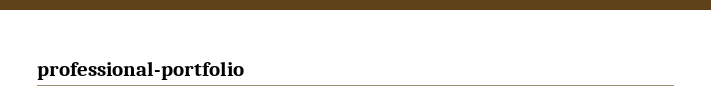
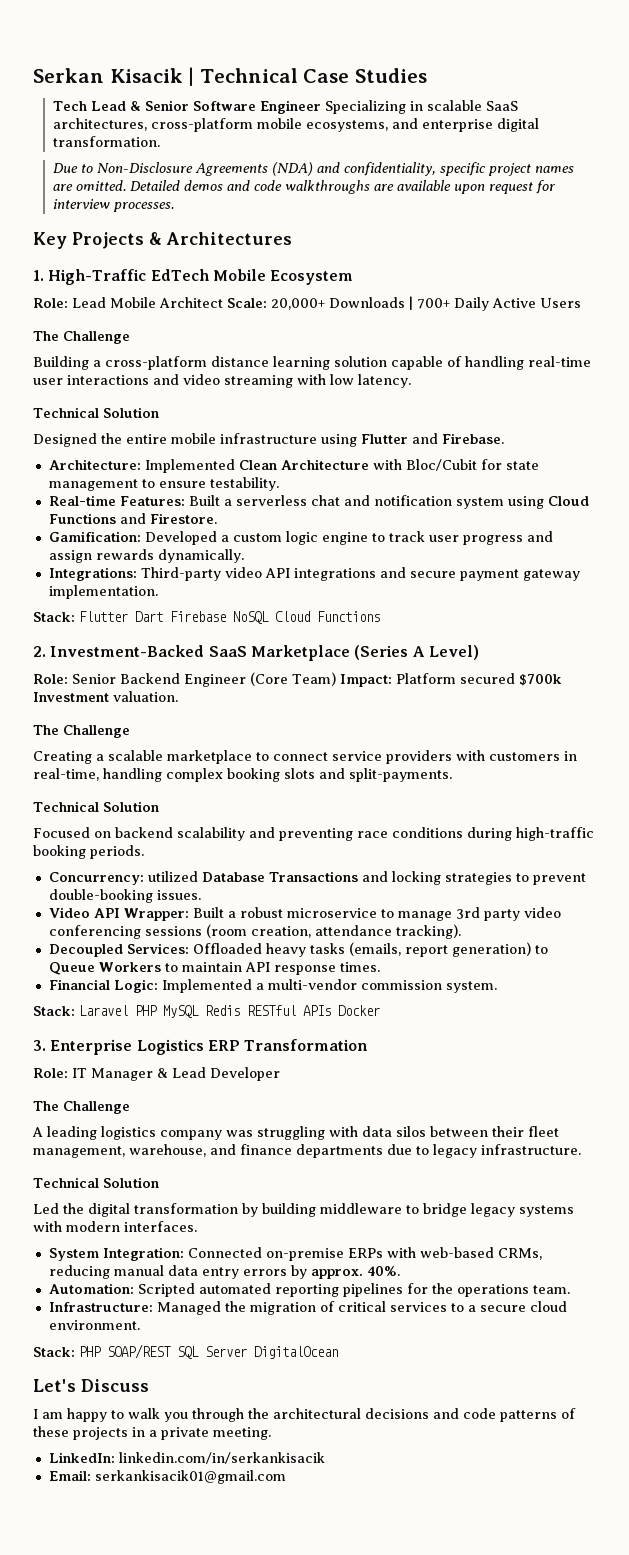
- professional-portfolio
+ Serkan Kisacik | Technical Case Studies
+ Tech Lead & Senior Software Engineer Specializing in scalable SaaS architectures, cross-platform mobile ecosystems, and enterprise digital transformation.
+ Due to Non-Disclosure Agreements (NDA) and confidentiality, specific project names are omitted. Detailed demos and code walkthroughs are available upon request for interview processes.
+ Key Projects & Architectures
+ 1. High-Traffic EdTech Mobile Ecosystem
+ Role: Lead Mobile Architect Scale: 20,000+ Downloads | 700+ Daily Active Users
+ The Challenge
+ Building a cross-platform distance learning solution capable of handling real-time user interactions and video streaming with low latency.
+ Technical Solution
+ Designed the entire mobile infrastructure using Flutter and Firebase.
+ Architecture: Implemented Clean Architecture with Bloc/Cubit for state management to ensure testability.
+ Real-time Features: Built a serverless chat and notification system using Cloud Functions and Firestore.
+ Gamification: Developed a custom logic engine to track user progress and assign rewards dynamically.
+ Integrations: Third-party video API integrations and secure payment gateway implementation.
+ Stack: Flutter Dart Firebase NoSQL Cloud Functions
+ 2. Investment-Backed SaaS Marketplace (Series A Level)
+ Role: Senior Backend Engineer (Core Team) Impact: Platform secured $700k Investment valuation.
+ The Challenge
+ Creating a scalable marketplace to connect service providers with customers in real-time, handling complex booking slots and split-payments.
+ Technical Solution
+ Focused on backend scalability and preventing race conditions during high-traffic booking periods.
+ Concurrency: utilized Database Transactions and locking strategies to prevent double-booking issues.
+ Video API Wrapper: Built a robust microservice to manage 3rd party video conferencing sessions (room creation, attendance tracking).
+ Decoupled Services: Offloaded heavy tasks (emails, report generation) to Queue Workers to maintain API response times.
+ Financial Logic: Implemented a multi-vendor commission system.
+ Stack: Laravel PHP MySQL Redis RESTful APIs Docker
+ 3. Enterprise Logistics ERP Transformation
+ Role: IT Manager & Lead Developer
+ The Challenge
+ A leading logistics company was struggling with data silos between their fleet management, warehouse, and finance departments due to legacy infrastructure.
+ Technical Solution
+ Led the digital transformation by building middleware to bridge legacy systems with modern interfaces.
+ System Integration: Connected on-premise ERPs with web-based CRMs, reducing manual data entry errors by approx. 40%.
+ Automation: Scripted automated reporting pipelines for the operations team.
+ Infrastructure: Managed the migration of critical services to a secure cloud environment.
+ Stack: PHP SOAP/REST SQL Server DigitalOcean
+ Let's Discuss
+ I am happy to walk you through the architectural decisions and code patterns of these projects in a private meeting.
+ LinkedIn: linkedin.com/in/serkankisacik
+ Email: serkankisacik01@gmail.com

